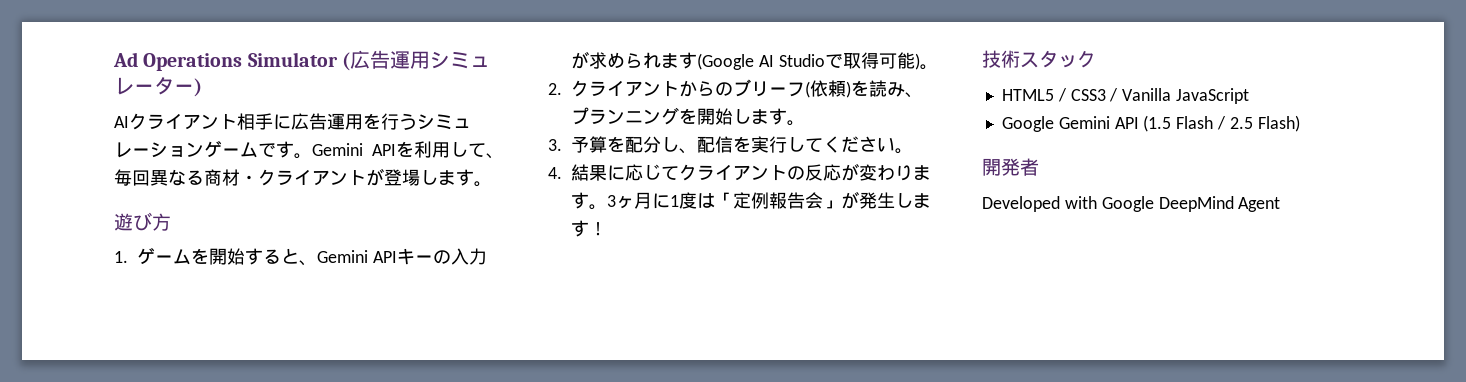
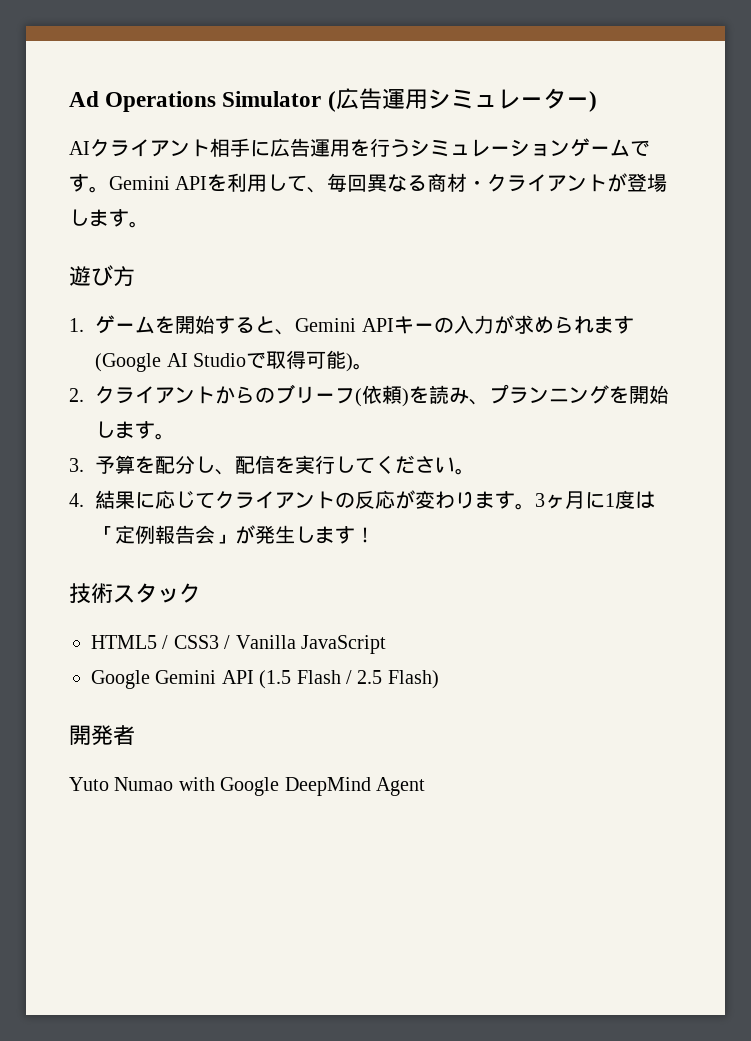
- Developed with Google DeepMind Agent
+ Yuto Numao with Google DeepMind Agent

